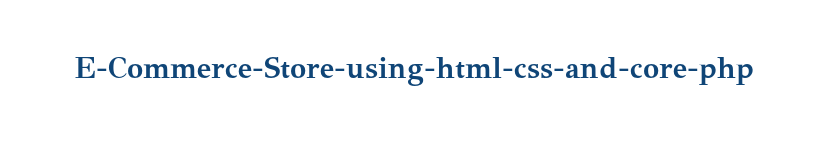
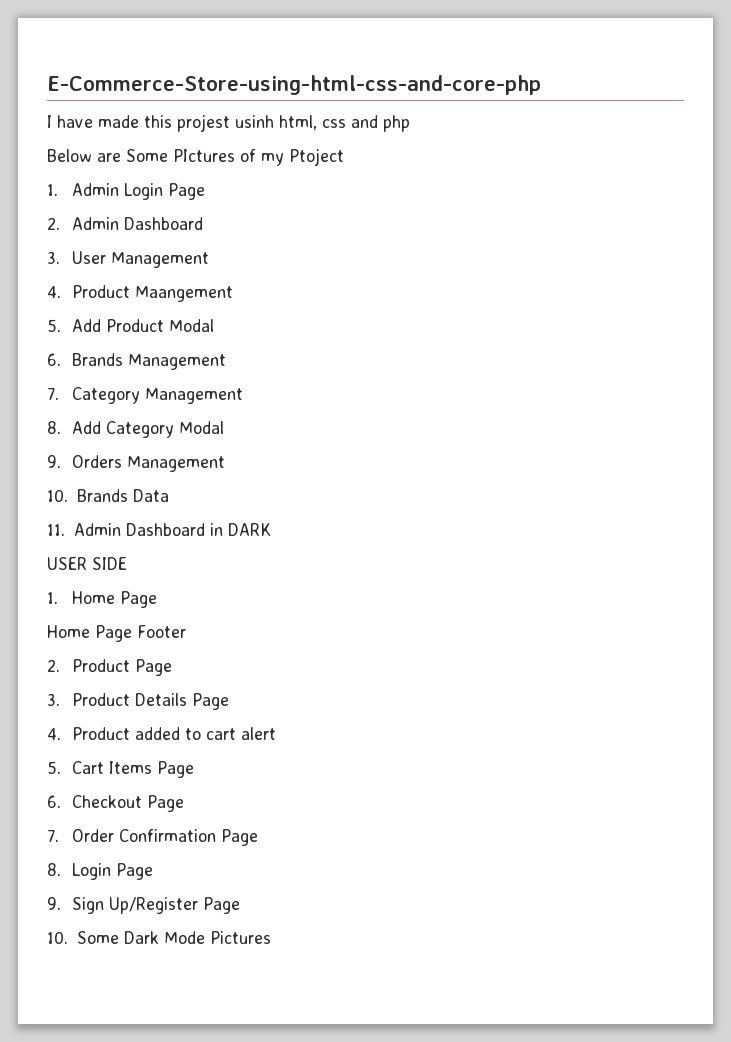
+ I have made this projest usinh html, css and php
+ Below are Some PIctures of my Ptoject
+ 1. Admin Login Page
+ 2. Admin Dashboard
+ 3. User Management
+ 4. Product Maangement
+ 5. Add Product Modal
+ 6. Brands Management
+ 7. Category Management
+ 8. Add Category Modal
+ 9. Orders Management
+ 10. Brands Data
+ 11. Admin Dashboard in DARK
+ USER SIDE
+ 1. Home Page
+ Home Page Footer
+ 2. Product Page
+ 3. Product Details Page
+ 4. Product added to cart alert
+ 5. Cart Items Page
+ 6. Checkout Page
+ 7. Order Confirmation Page
+ 8. Login Page
+ 9. Sign Up/Register Page
+ 10. Some Dark Mode Pictures

